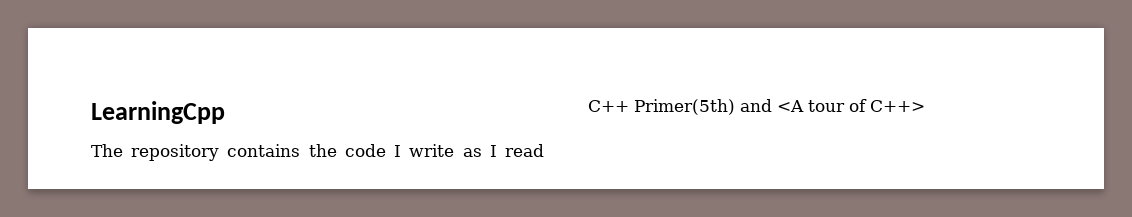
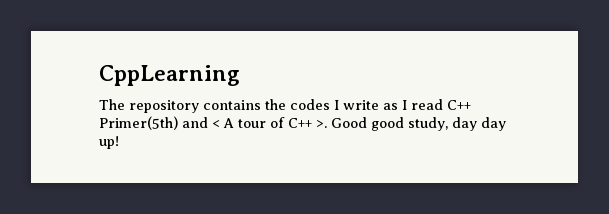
- LearningCpp
+ CppLearning
- The repository contains the code I write as I read C++ Primer(5th) and <A tour of C++>
+ The repository contains the codes I write as I read C++ Primer(5th) and < A tour of C++ >. Good good study, day day up!

